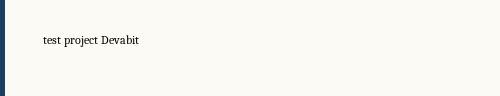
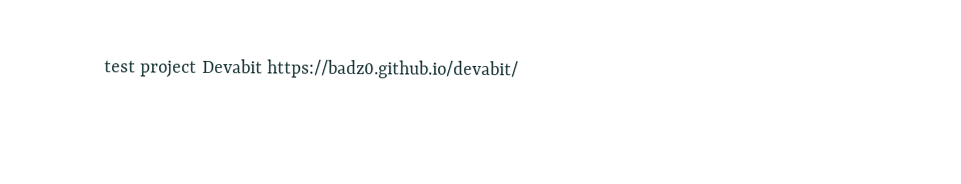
- test project Devabit
+ test project Devabit https://badz0.github.io/devabit/

